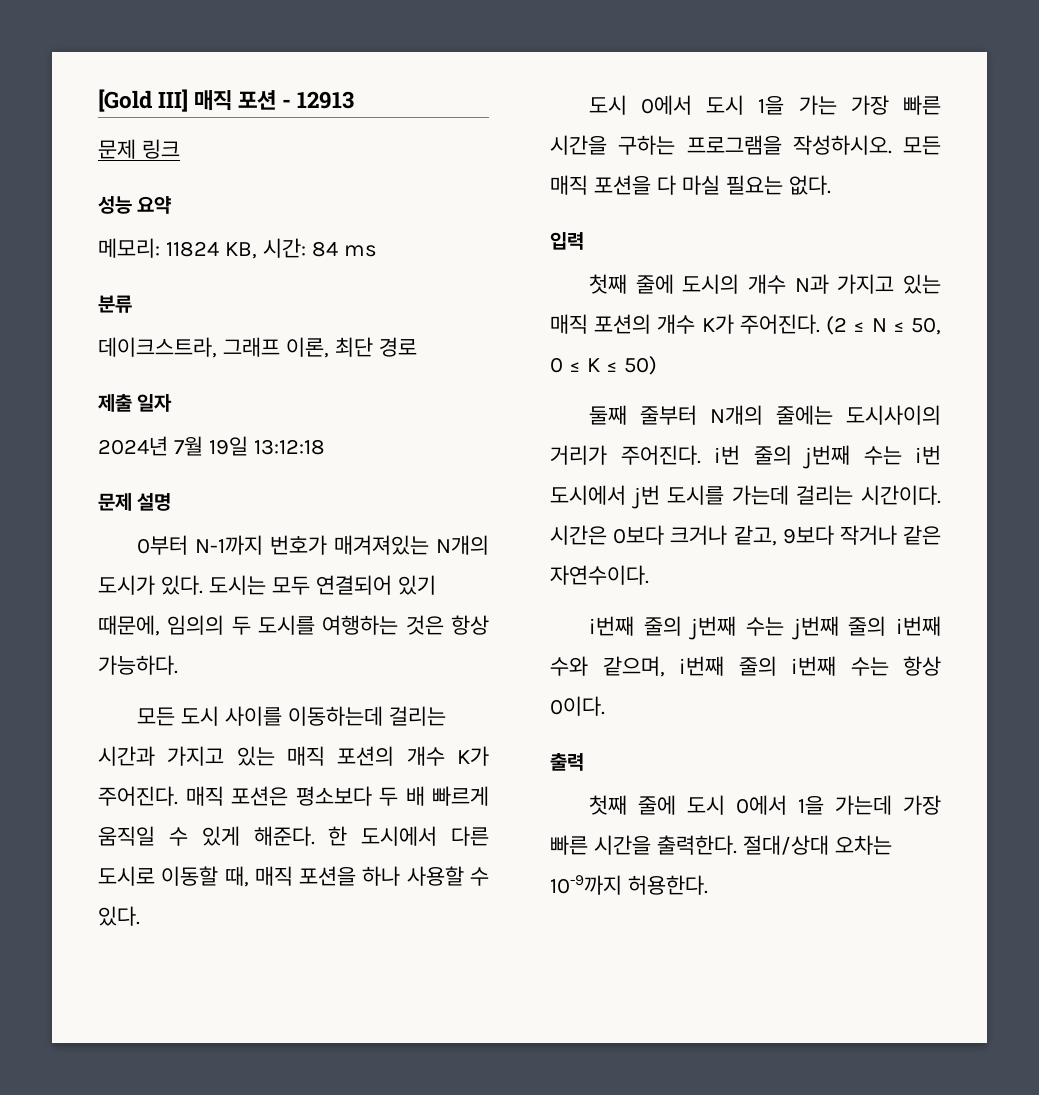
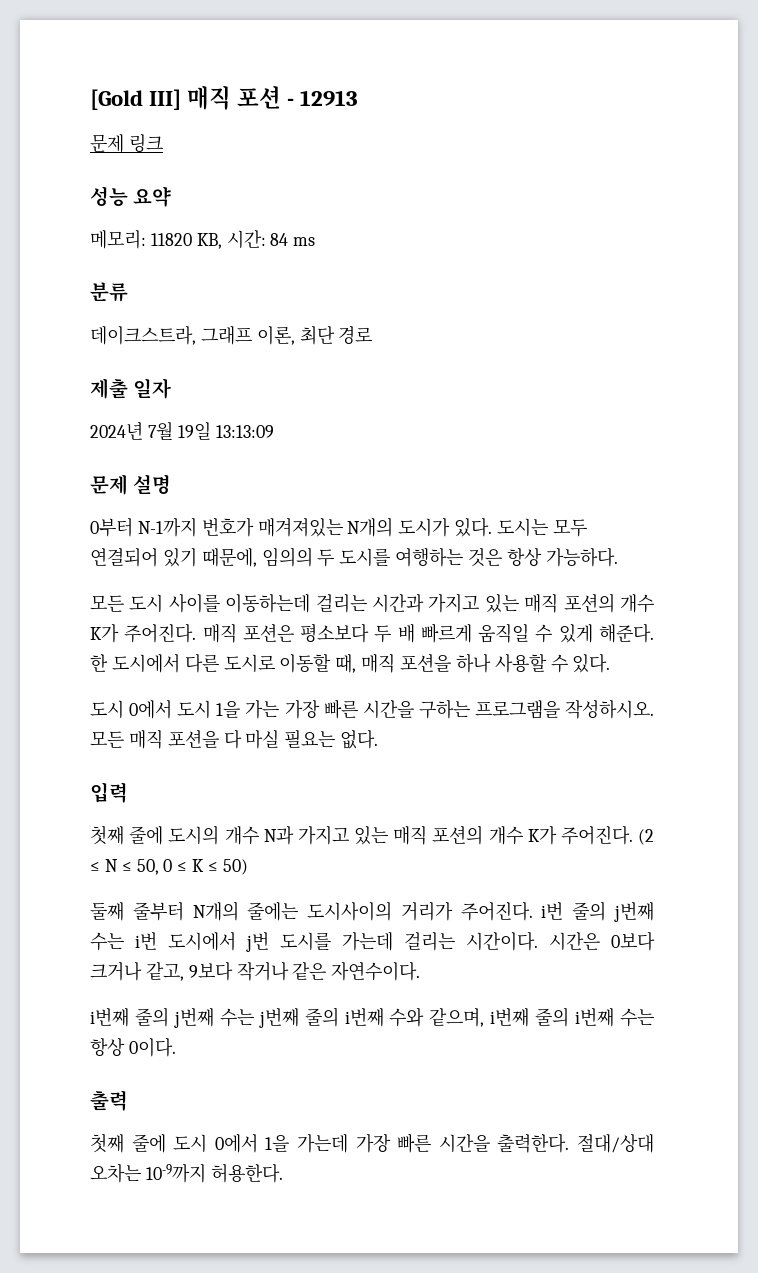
- 메모리: 11824 KB, 시간: 84 ms
+ 메모리: 11820 KB, 시간: 84 ms
- 2024년 7월 19일 13:12:18
+ 2024년 7월 19일 13:13:09

